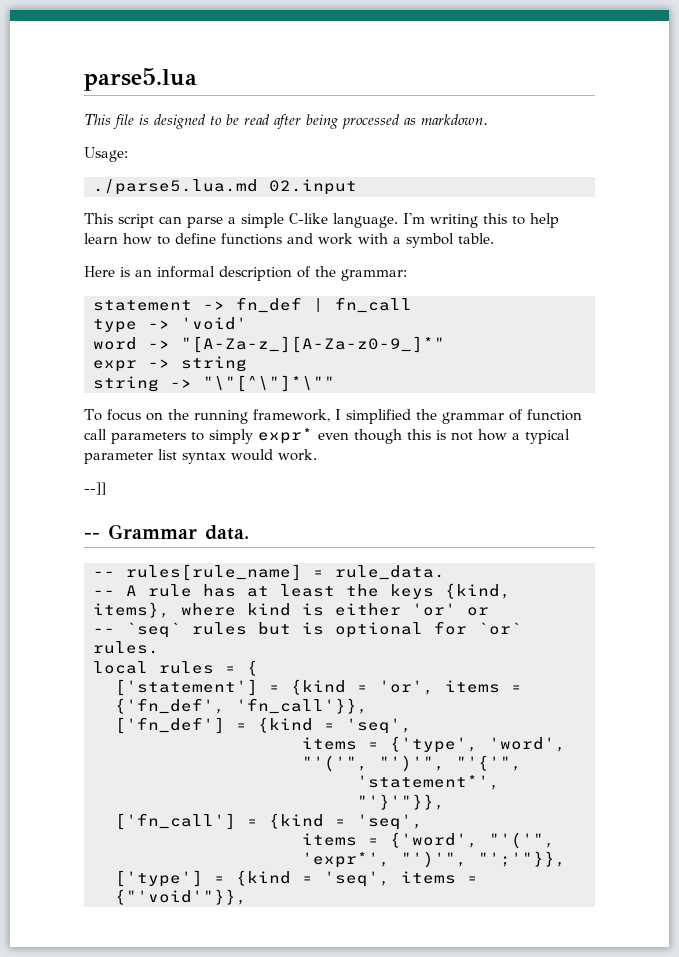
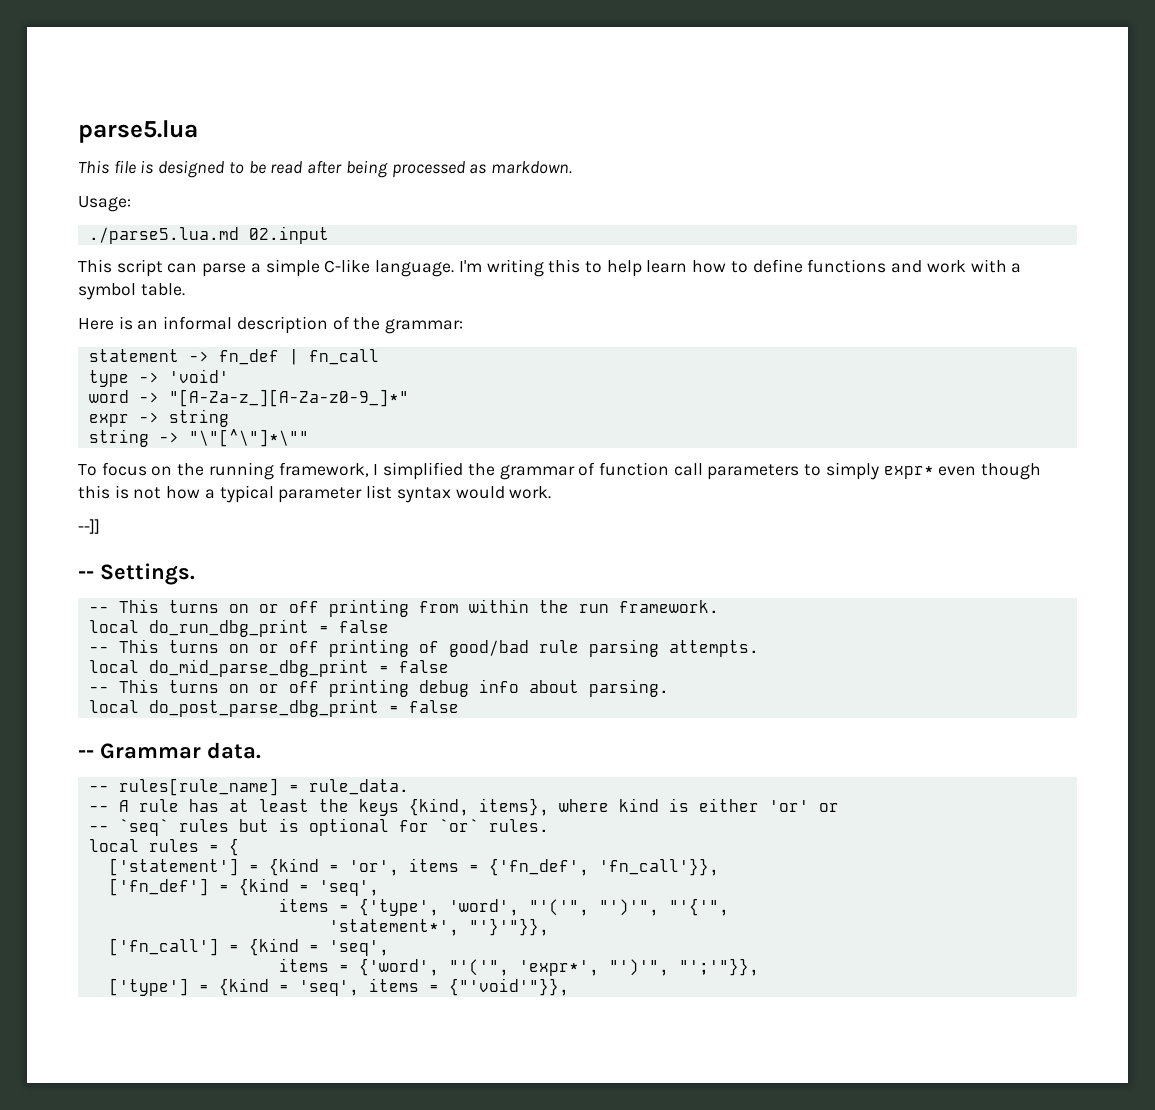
+ -- Settings.
+ -- This turns on or off printing from within the run framework.
+ local do_run_dbg_print = false
+ -- This turns on or off printing of good/bad rule parsing attempts.
+ local do_mid_parse_dbg_print = false
+ -- This turns on or off printing debug info about parsing.
+ local do_post_parse_dbg_print = false

